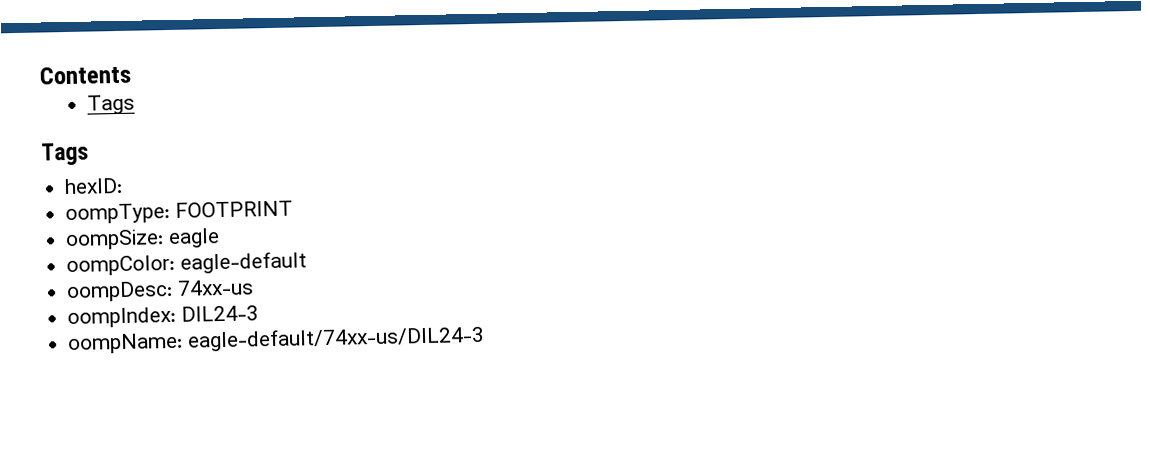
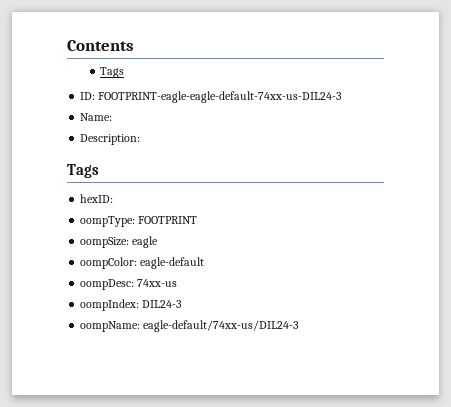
+ ID: FOOTPRINT-eagle-eagle-default-74xx-us-DIL24-3
+ Name:
+ Description:

